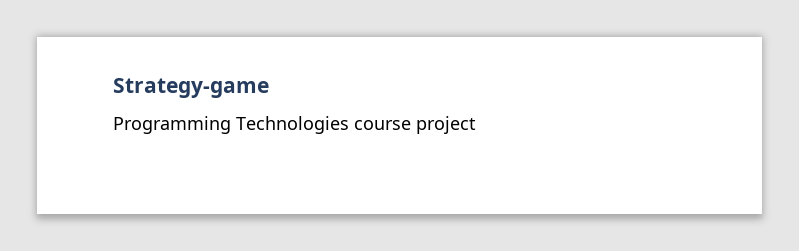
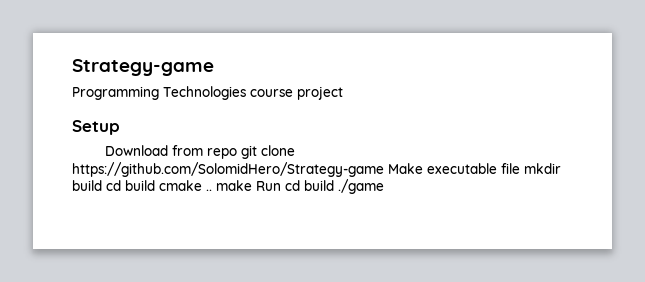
+ Setup
+ Download from repo git clone https://github.com/SolomidHero/Strategy-game Make executable file mkdir build cd build cmake .. make Run cd build ./game

